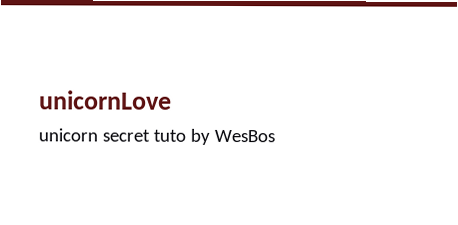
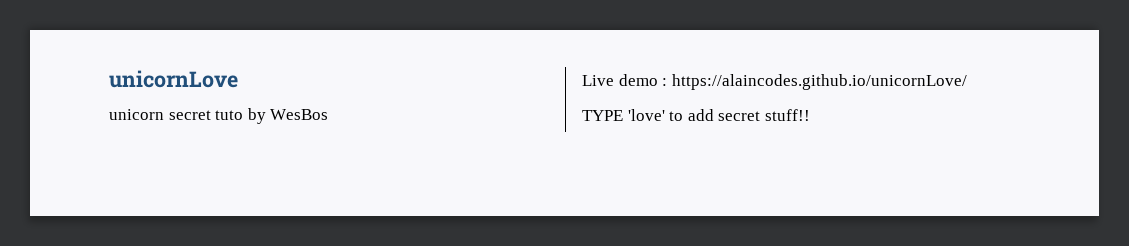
+ Live demo : https://alaincodes.github.io/unicornLove/
+ TYPE 'love' to add secret stuff!!

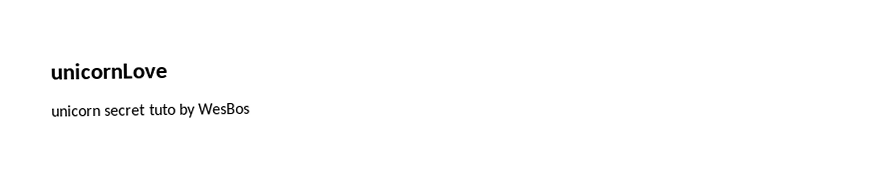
- Live demo : https://alaincodes.github.io/unicornLove/
- TYPE 'love' to add secret stuff!!

